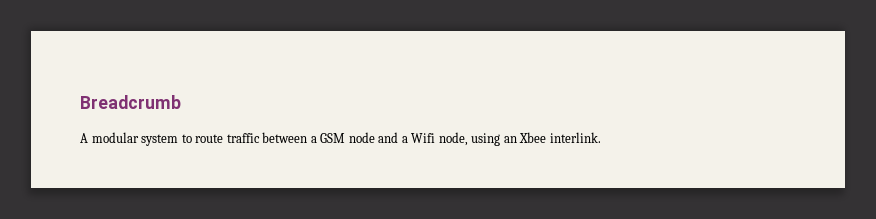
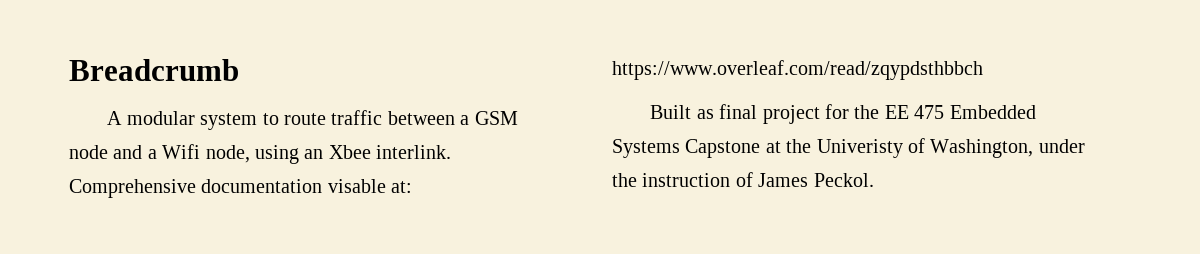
+ Comprehensive documentation visable at: https://www.overleaf.com/read/zqypdsthbbch
+ Built as final project for the EE 475 Embedded Systems Capstone at the Univeristy of Washington, under the instruction of James Peckol.

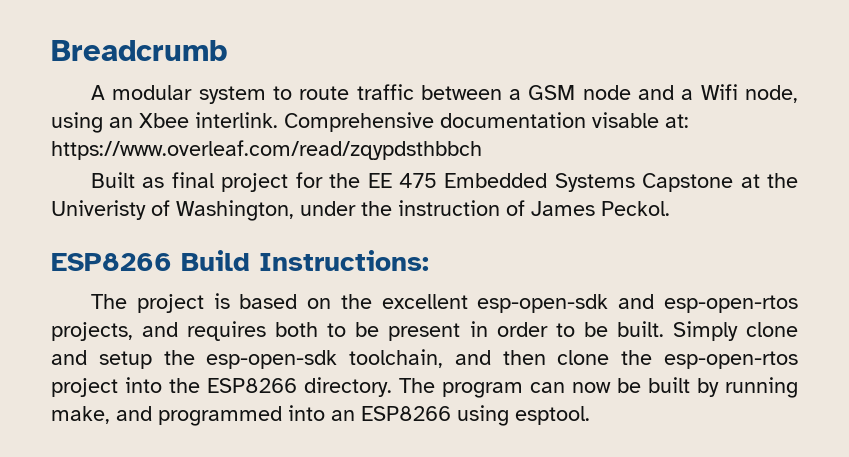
+ ESP8266 Build Instructions:
+ The project is based on the excellent esp-open-sdk and esp-open-rtos projects, and requires both to be present in order to be built. Simply clone and setup the esp-open-sdk toolchain, and then clone the esp-open-rtos project into the ESP8266 directory. The program can now be built by running make, and programmed into an ESP8266 using esptool.

